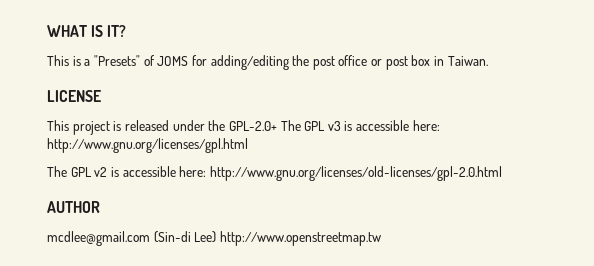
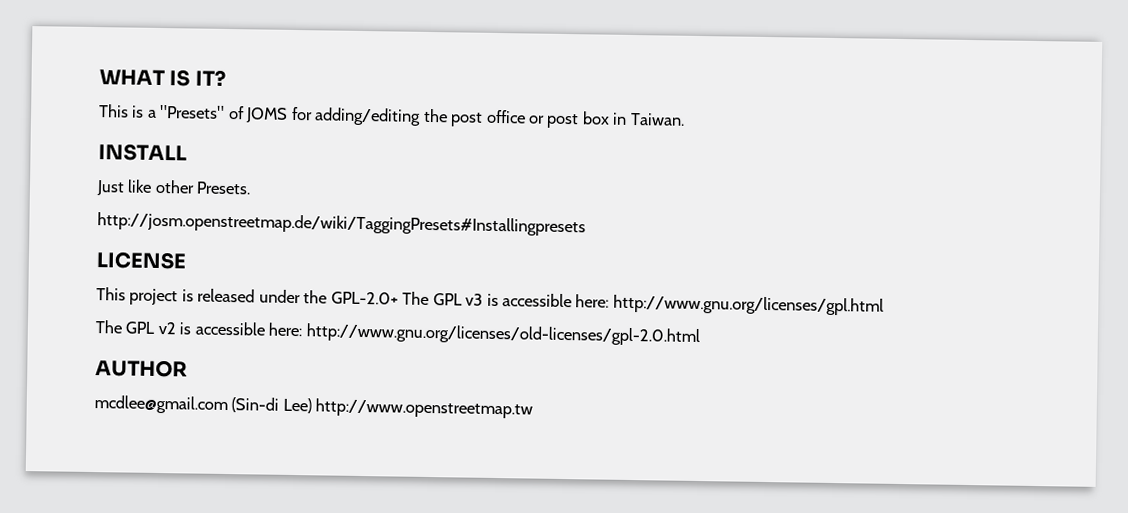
+ INSTALL
+ Just like other Presets.
+ http://josm.openstreetmap.de/wiki/TaggingPresets#Installingpresets

